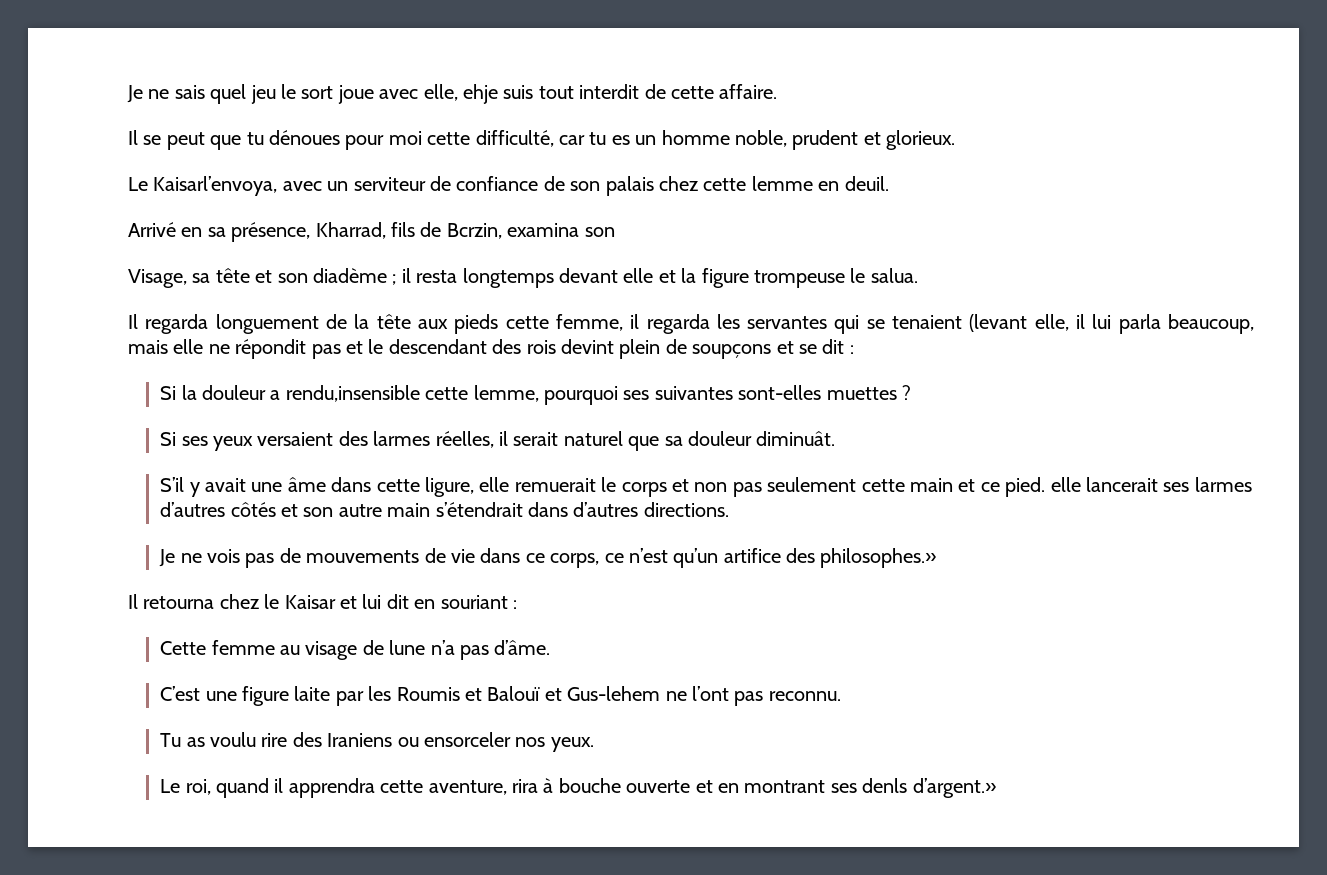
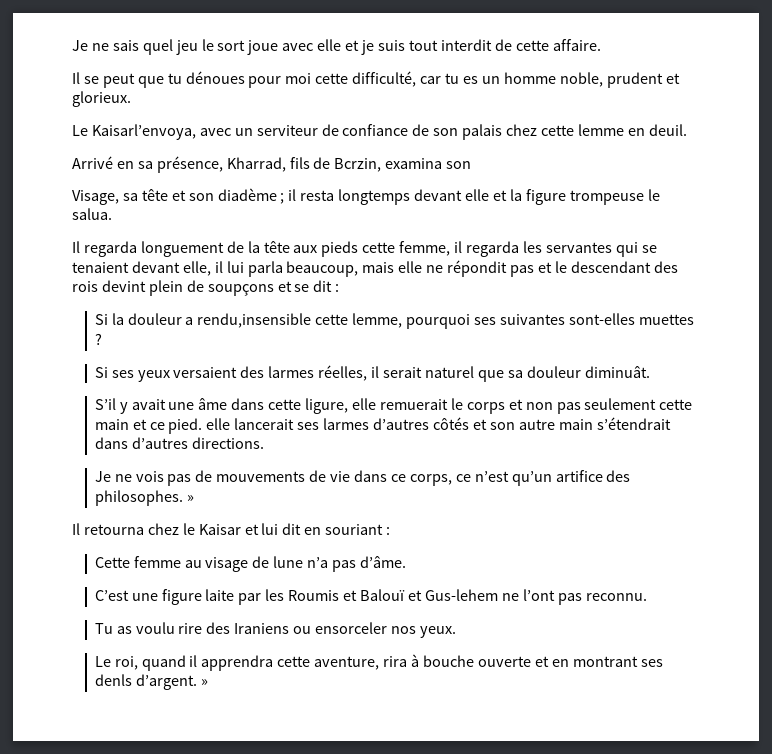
- Je ne sais quel jeu le sort joue avec elle, ehje suis tout interdit de cette affaire.
+ Je ne sais quel jeu le sort joue avec elle et je suis tout interdit de cette affaire.
- Il regarda longuement de la tête aux pieds cette femme, il regarda les servantes qui se tenaient (levant elle, il lui parla beaucoup, mais elle ne répondit pas et le descendant des rois devint plein de soupçons et se dit :
+ Il regarda longuement de la tête aux pieds cette femme, il regarda les servantes qui se tenaient devant elle, il lui parla beaucoup, mais elle ne répondit pas et le descendant des rois devint plein de soupçons et se dit :
- Je ne vois pas de mouvements de vie dans ce corps, ce n’est qu’un artifice des philosophes.»
+ Je ne vois pas de mouvements de vie dans ce corps, ce n’est qu’un artifice des philosophes. »
- Le roi, quand il apprendra cette aventure, rira à bouche ouverte et en montrant ses denls d’argent.»
+ Le roi, quand il apprendra cette aventure, rira à bouche ouverte et en montrant ses denls d’argent. »

